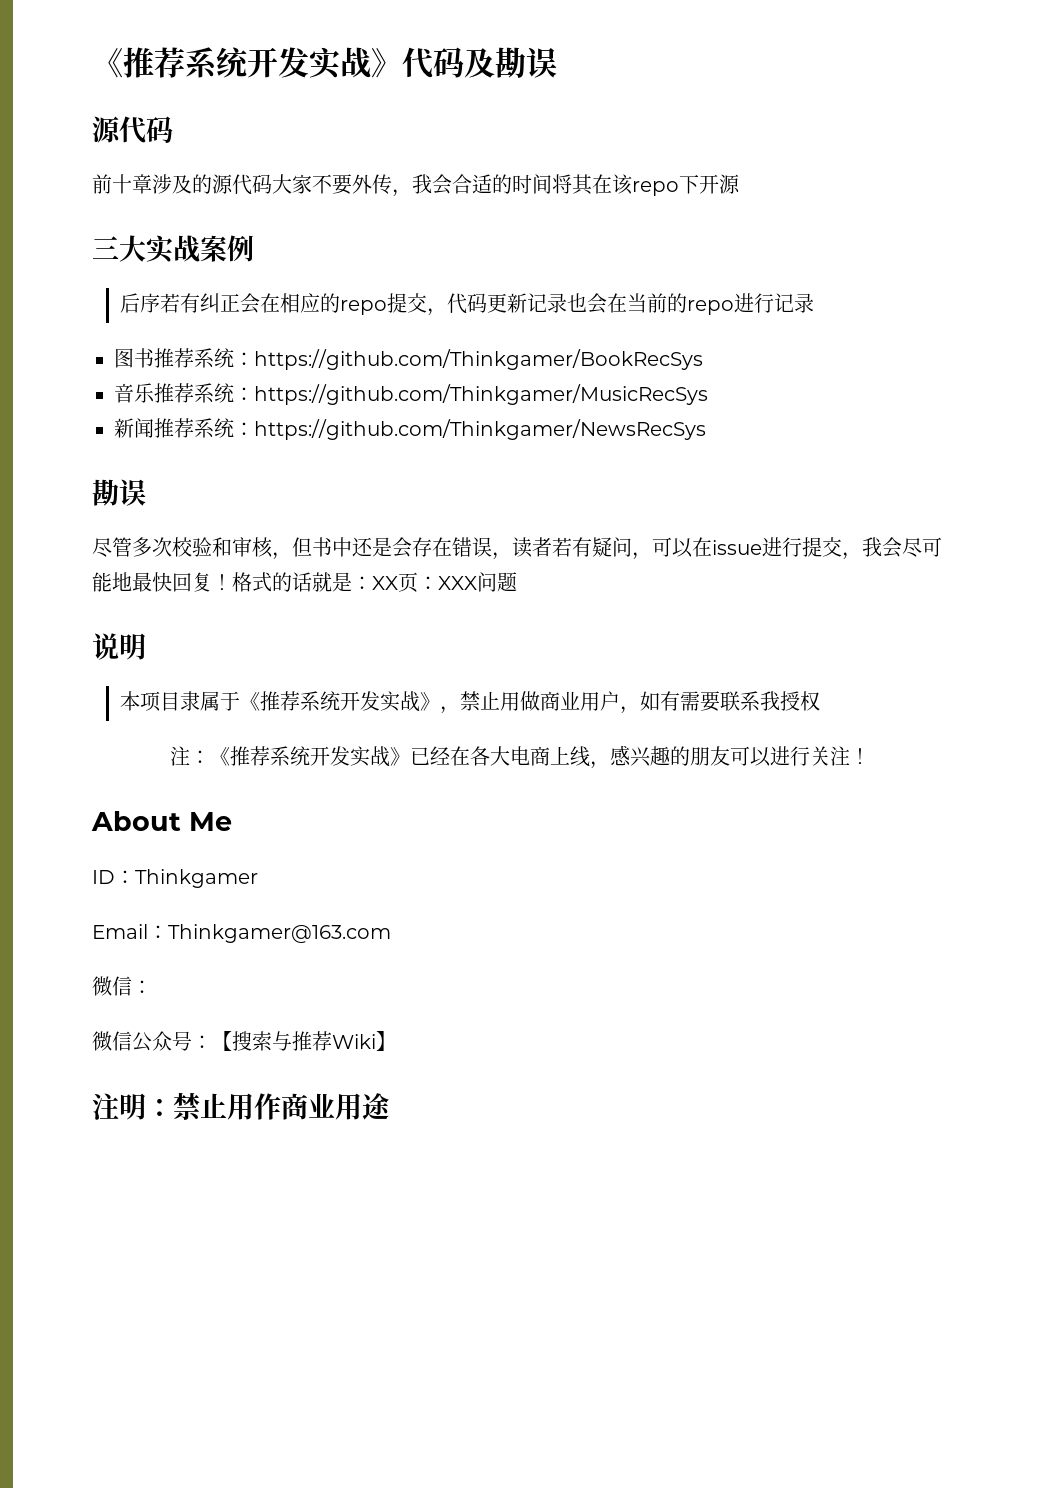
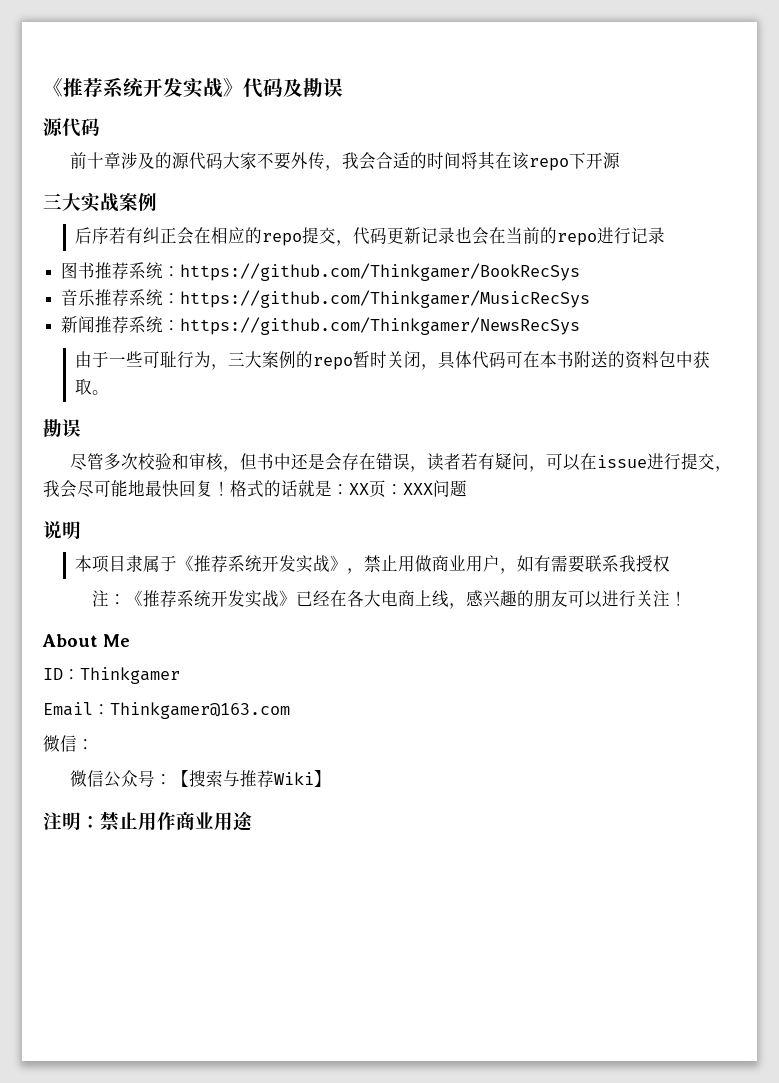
+ 由于一些可耻行为，三大案例的repo暂时关闭，具体代码可在本书附送的资料包中获取。

